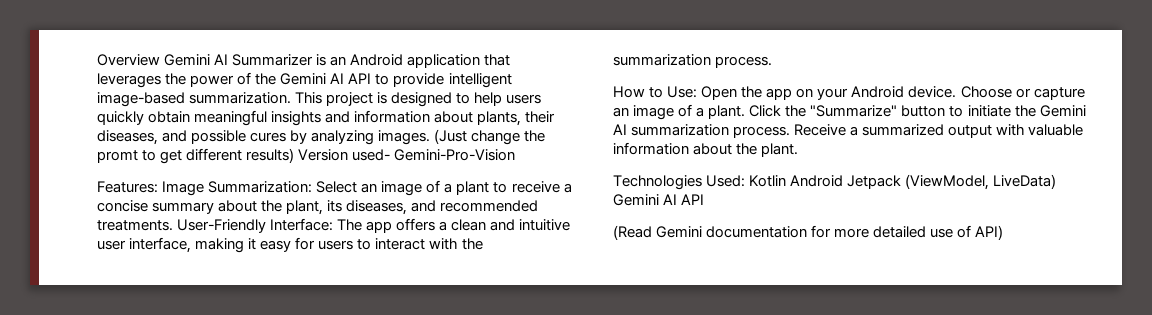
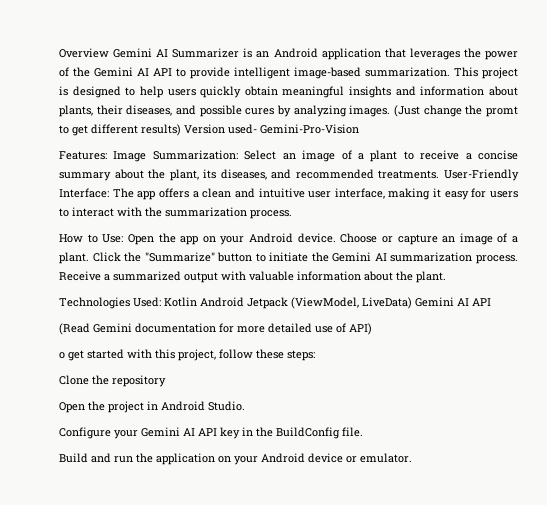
+ o get started with this project, follow these steps:
+ Clone the repository
+ Open the project in Android Studio.
+ Configure your Gemini AI API key in the BuildConfig file.
+ Build and run the application on your Android device or emulator.

